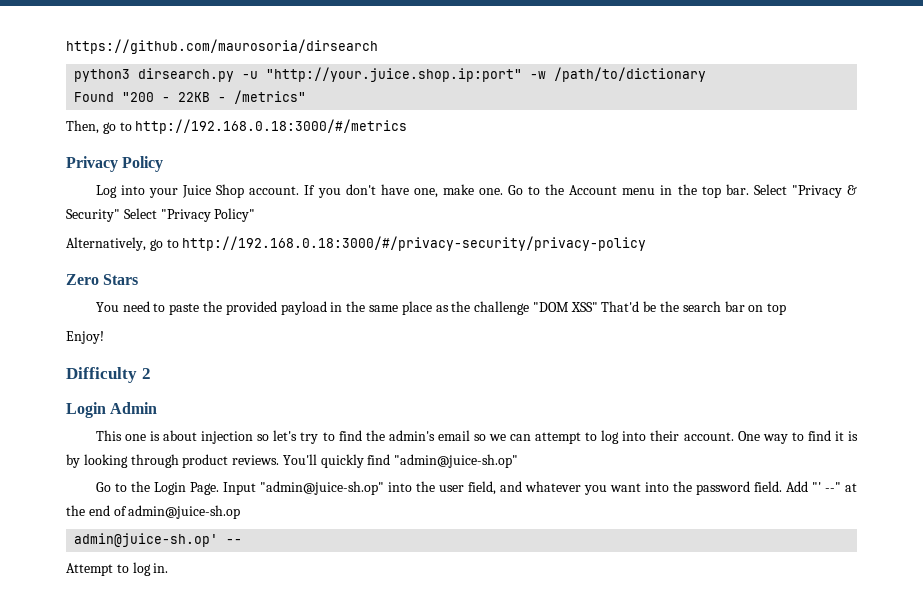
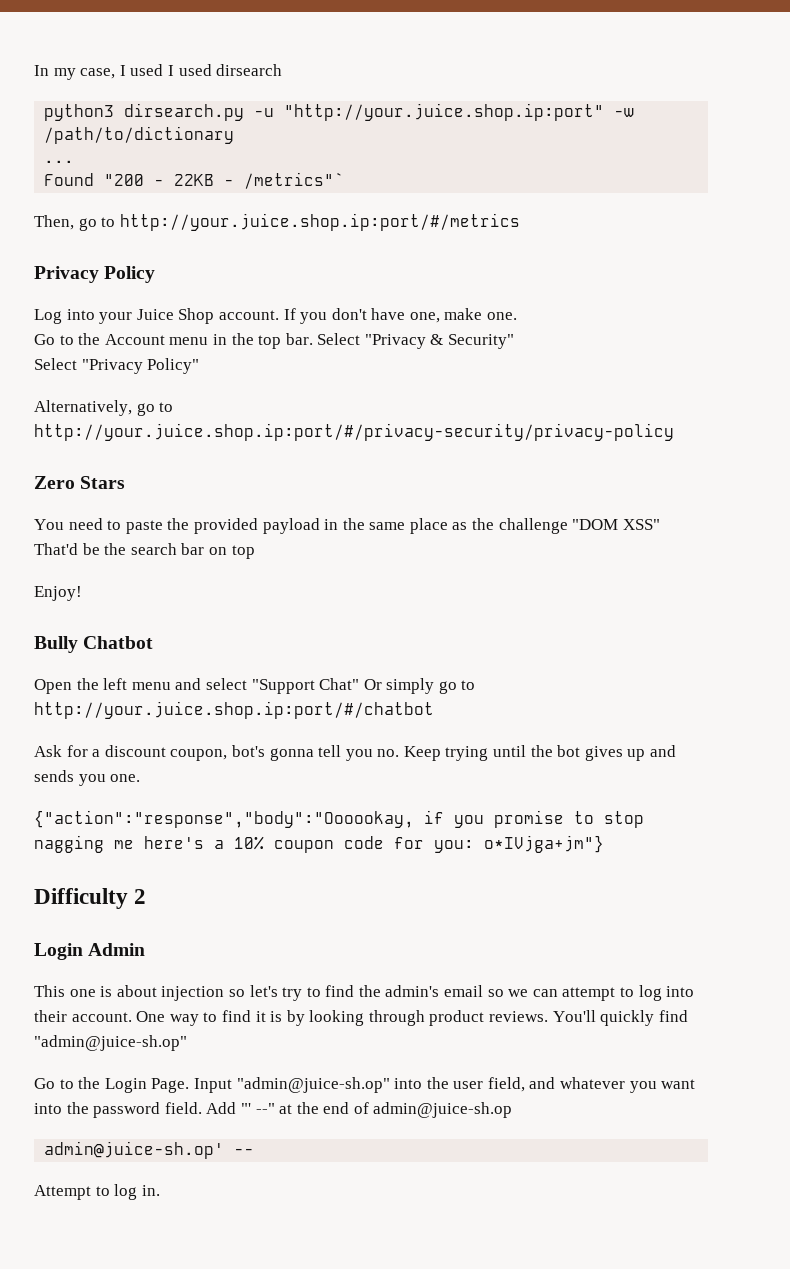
- https://github.com/maurosoria/dirsearch
+ In my case, I used I used dirsearch
+ ...
- Found "200 - 22KB - /metrics"
+ Found "200 - 22KB - /metrics"`
- Then, go to http://192.168.0.18:3000/#/metrics
+ Then, go to http://your.juice.shop.ip:port/#/metrics
- If you don't have one, make one. Go to the Account menu in the top bar.
+ If you don't have one, make one.
+ Go to the Account menu in the top bar.
- Select "Privacy & Security" Select "Privacy Policy"
+ Select "Privacy & Security"
+ Select "Privacy Policy"
- Alternatively, go to http://192.168.0.18:3000/#/privacy-security/privacy-policy
+ Alternatively, go to http://your.juice.shop.ip:port/#/privacy-security/privacy-policy
+ Bully Chatbot
+ Open the left menu and select "Support Chat" Or simply go to http://your.juice.shop.ip:port/#/chatbot
+ Ask for a discount coupon, bot's gonna tell you no. Keep trying until the bot gives up and sends you one.
+ {"action":"response","body":"Oooookay, if you promise to stop nagging me here's a 10% coupon code for you: o*IVjga+jm"}

